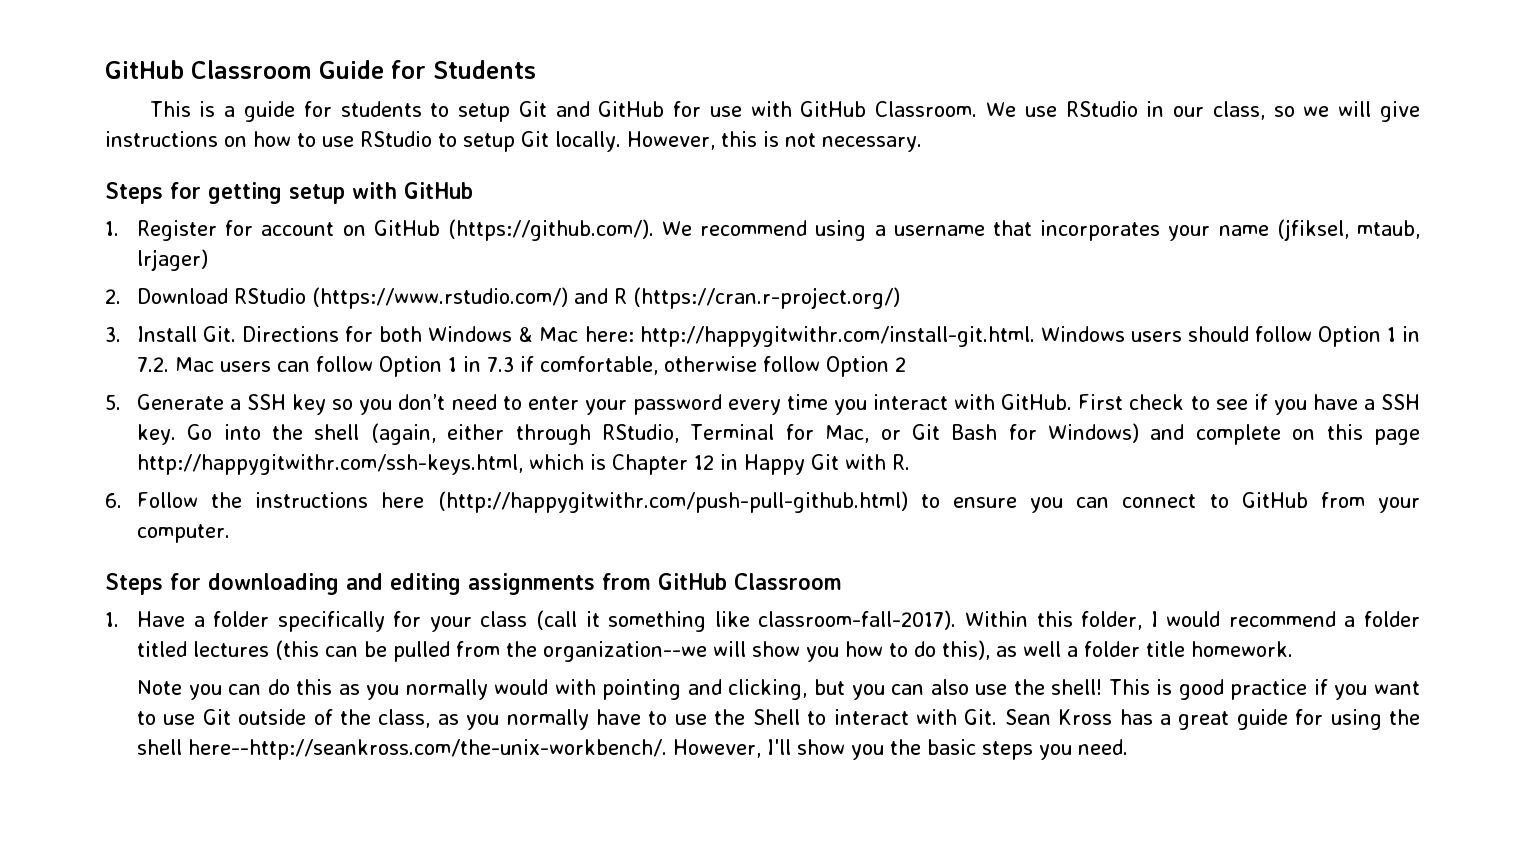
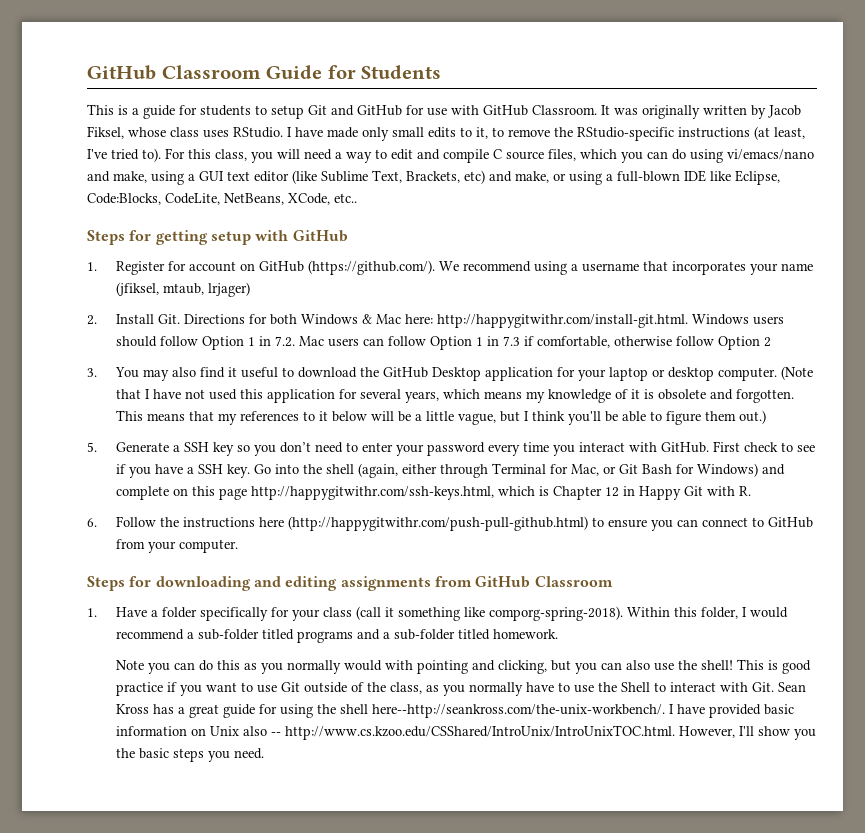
- We use RStudio in our class, so we will give instructions on how to use RStudio to setup Git locally. However, this is not necessary.
+ It was originally written by Jacob Fiksel, whose class uses RStudio. I have made only small edits to it, to remove the RStudio-specific instructions (at least, I've tried to). For this class, you will need a way to edit and compile C source files, which you can do using vi/emacs/nano and make, using a GUI text editor (like Sublime Text, Brackets, etc) and make, or using a full-blown IDE like Eclipse, Code:Blocks, CodeLite, NetBeans, XCode, etc..
- 2. Download RStudio (https://www.rstudio.com/) and R (https://cran.r-project.org/)
- 3. Install Git. Directions for both Windows & Mac here: http://happygitwithr.com/install-git.html. Windows users should follow Option 1 in 7.2. Mac users can follow Option 1 in 7.3 if comfortable, otherwise follow Option 2
+ 2. Install Git. Directions for both Windows & Mac here: http://happygitwithr.com/install-git.html. Windows users should follow Option 1 in 7.2. Mac users can follow Option 1 in 7.3 if comfortable, otherwise follow Option 2
+ 3. You may also find it useful to download the GitHub Desktop application for your laptop or desktop computer. (Note that I have not used this application for several years, which means my knowledge of it is obsolete and forgotten. This means that my references to it below will be a little vague, but I think you'll be able to figure them out.)
- Go into the shell (again, either through RStudio, Terminal for Mac, or Git Bash for Windows) and complete on this page http://happygitwithr.com/ssh-keys.html, which is Chapter 12 in Happy Git with R.
+ Go into the shell (again, either through Terminal for Mac, or Git Bash for Windows) and complete on this page http://happygitwithr.com/ssh-keys.html, which is Chapter 12 in Happy Git with R.
- 1. Have a folder specifically for your class (call it something like classroom-fall-2017).
+ 1. Have a folder specifically for your class (call it something like comporg-spring-2018).
- Within this folder, I would recommend a folder titled lectures (this can be pulled from the organization--we will show you how to do this), as well a folder title homework.
+ Within this folder, I would recommend a sub-folder titled programs and a sub-folder titled homework.
- This is good practice if you want to use Git outside of the class, as you normally have to use the Shell to interact with Git. Sean Kross has a great guide for using the shell here--http://seankross.com/the-unix-workbench/. However, I'll show you the basic steps you need.
+ This is good practice if you want to use Git outside of the class, as you normally have to use the Shell to interact with Git. Sean Kross has a great guide for using the shell here--http://seankross.com/the-unix-workbench/. I have provided basic information on Unix also -- http://www.cs.kzoo.edu/CSShared/IntroUnix/IntroUnixTOC.html. However, I'll show you the basic steps you need.

